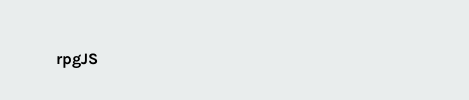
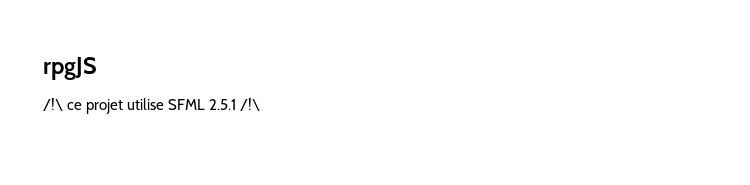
+ /!\ ce projet utilise SFML 2.5.1 /!\

